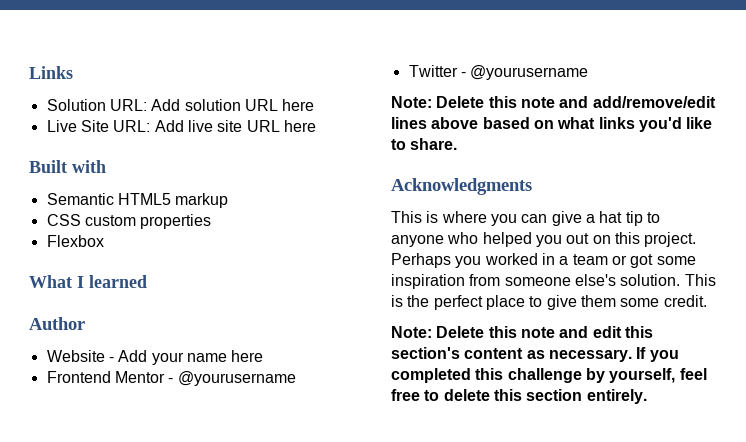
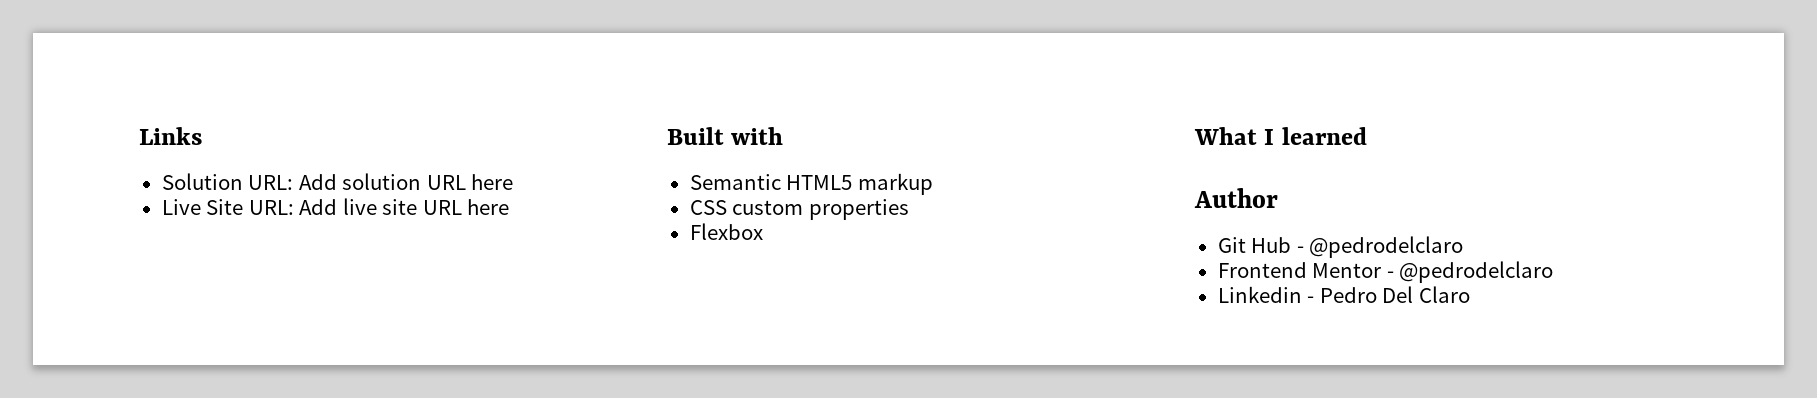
- Website - Add your name here
- Frontend Mentor - @yourusername
- Twitter - @yourusername
- Note: Delete this note and add/remove/edit lines above based on what links you'd like to share.
- Acknowledgments
- This is where you can give a hat tip to anyone who helped you out on this project. Perhaps you worked in a team or got some inspiration from someone else's solution. This is the perfect place to give them some credit.
- Note: Delete this note and edit this section's content as necessary. If you completed this challenge by yourself, feel free to delete this section entirely.
+ Git Hub - @pedrodelclaro
+ Frontend Mentor - @pedrodelclaro
+ Linkedin - Pedro Del Claro

